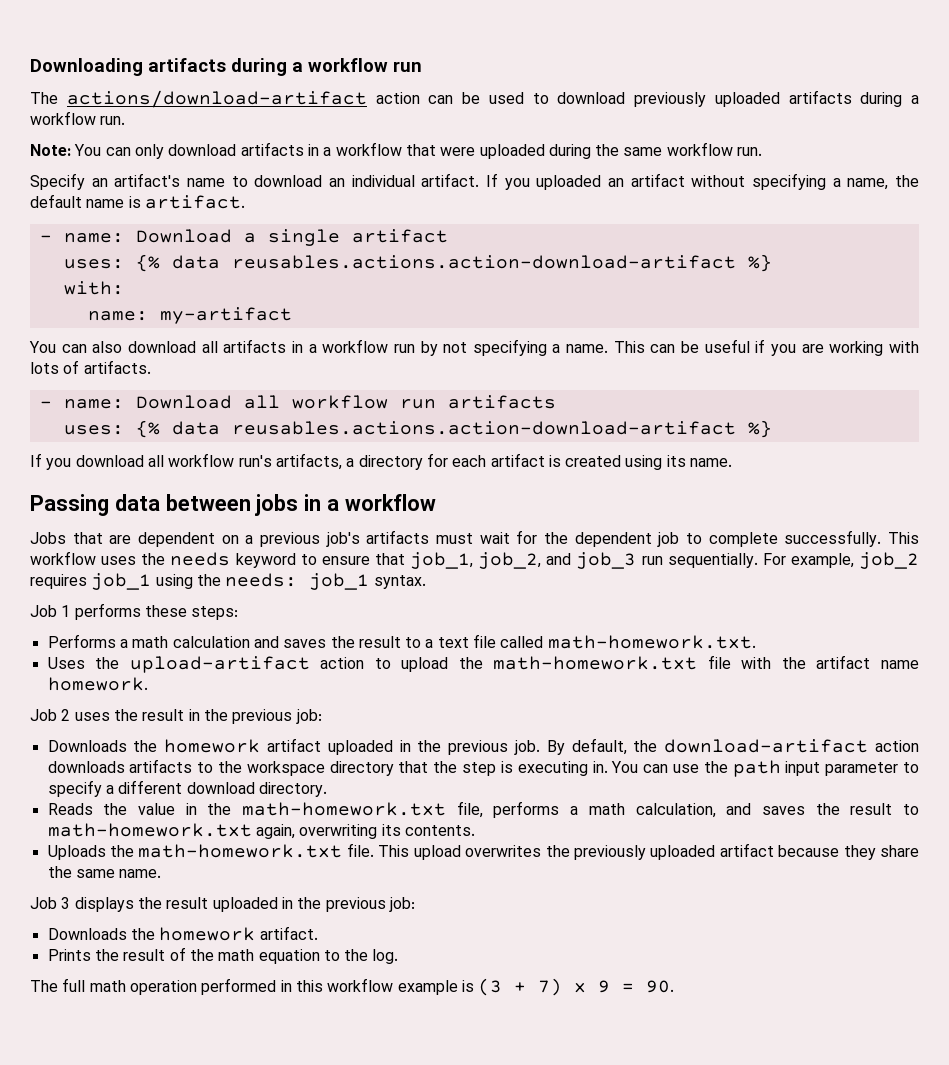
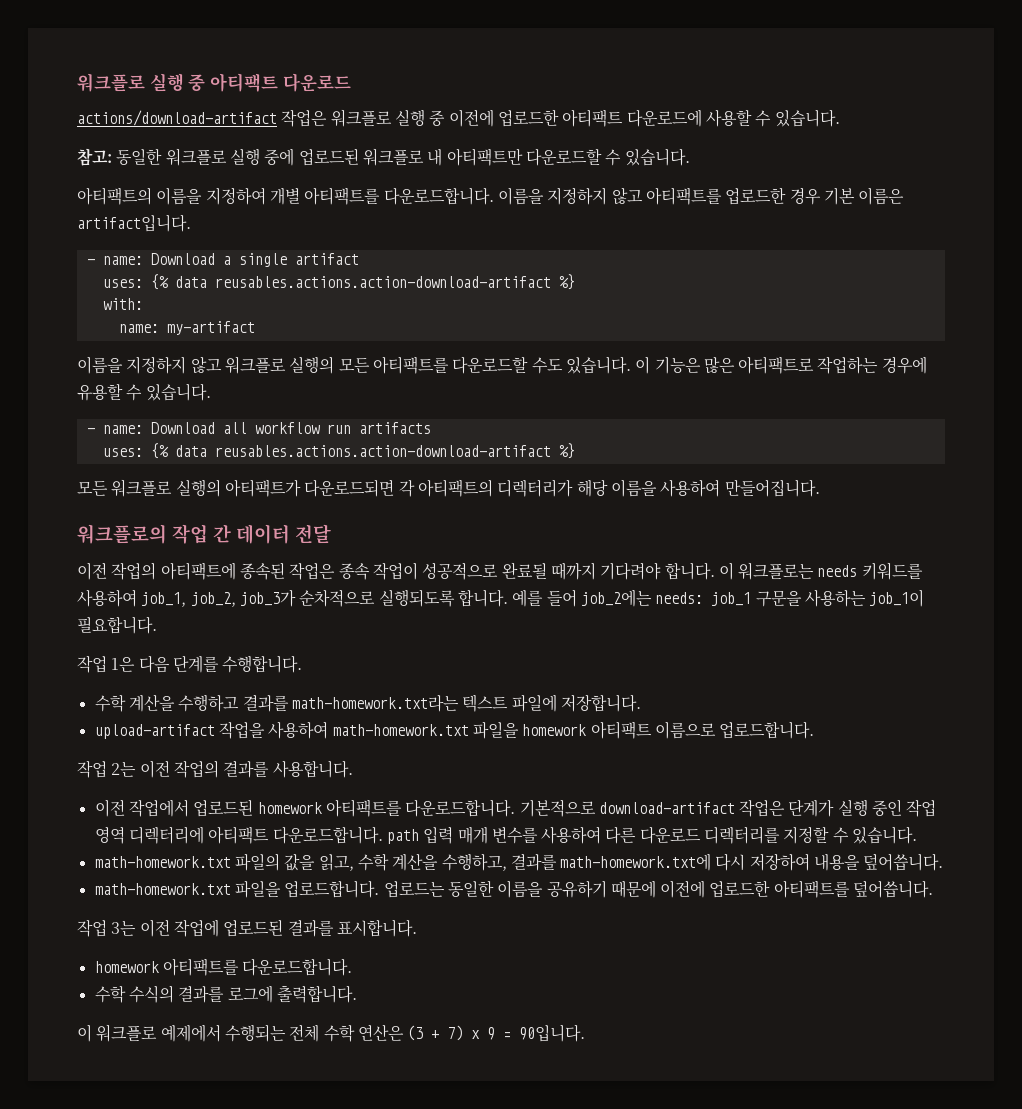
- Downloading artifacts during a workflow run
- The actions/download-artifact action can be used to download previously uploaded artifacts during a workflow run.
- Note: You can only download artifacts in a workflow that were uploaded during the same workflow run.
- Specify an artifact's name to download an individual artifact. If you uploaded an artifact without specifying a name, the default name is artifact.
+ 워크플로 실행 중 아티팩트 다운로드
+ actions/download-artifact 작업은 워크플로 실행 중 이전에 업로드한 아티팩트 다운로드에 사용할 수 있습니다.
+ 참고: 동일한 워크플로 실행 중에 업로드된 워크플로 내 아티팩트만 다운로드할 수 있습니다.
+ 아티팩트의 이름을 지정하여 개별 아티팩트를 다운로드합니다. 이름을 지정하지 않고 아티팩트를 업로드한 경우 기본 이름은 artifact입니다.
- You can also download all artifacts in a workflow run by not specifying a name. This can be useful if you are working with lots of artifacts.
+ 이름을 지정하지 않고 워크플로 실행의 모든 아티팩트를 다운로드할 수도 있습니다. 이 기능은 많은 아티팩트로 작업하는 경우에 유용할 수 있습니다.
- If you download all workflow run's artifacts, a directory for each artifact is created using its name.
- Passing data between jobs in a workflow
- Jobs that are dependent on a previous job's artifacts must wait for the dependent job to complete successfully. This workflow uses the needs keyword to ensure that job_1, job_2, and job_3 run sequentially. For example, job_2 requires job_1 using the needs: job_1 syntax.
- Job 1 performs these steps:
- Performs a math calculation and saves the result to a text file called math-homework.txt.
- Uses the upload-artifact action to upload the math-homework.txt file with the artifact name homework.
- Job 2 uses the result in the previous job:
- Downloads the homework artifact uploaded in the previous job. By default, the download-artifact action downloads artifacts to the workspace directory that the step is executing in. You can use the path input parameter to specify a different download directory.
- Reads the value in the math-homework.txt file, performs a math calculation, and saves the result to math-homework.txt again, overwriting its contents.
- Uploads the math-homework.txt file. This upload overwrites the previously uploaded artifact because they share the same name.
- Job 3 displays the result uploaded in the previous job:
- Downloads the homework artifact.
- Prints the result of the math equation to the log.
- The full math operation performed in this workflow example is (3 + 7) x 9 = 90.
+ 모든 워크플로 실행의 아티팩트가 다운로드되면 각 아티팩트의 디렉터리가 해당 이름을 사용하여 만들어집니다.
+ 워크플로의 작업 간 데이터 전달
+ 이전 작업의 아티팩트에 종속된 작업은 종속 작업이 성공적으로 완료될 때까지 기다려야 합니다. 이 워크플로는 needs 키워드를 사용하여 job_1, job_2, job_3가 순차적으로 실행되도록 합니다. 예를 들어 job_2에는 needs: job_1 구문을 사용하는 job_1이 필요합니다.
+ 작업 1은 다음 단계를 수행합니다.
+ 수학 계산을 수행하고 결과를 math-homework.txt라는 텍스트 파일에 저장합니다.
+ upload-artifact 작업을 사용하여 math-homework.txt 파일을 homework 아티팩트 이름으로 업로드합니다.
+ 작업 2는 이전 작업의 결과를 사용합니다.
+ 이전 작업에서 업로드된 homework 아티팩트를 다운로드합니다. 기본적으로 download-artifact 작업은 단계가 실행 중인 작업 영역 디렉터리에 아티팩트 다운로드합니다. path 입력 매개 변수를 사용하여 다른 다운로드 디렉터리를 지정할 수 있습니다.
+ math-homework.txt 파일의 값을 읽고, 수학 계산을 수행하고, 결과를 math-homework.txt에 다시 저장하여 내용을 덮어씁니다.
+ math-homework.txt 파일을 업로드합니다. 업로드는 동일한 이름을 공유하기 때문에 이전에 업로드한 아티팩트를 덮어씁니다.
+ 작업 3는 이전 작업에 업로드된 결과를 표시합니다.
+ homework 아티팩트를 다운로드합니다.
+ 수학 수식의 결과를 로그에 출력합니다.
+ 이 워크플로 예제에서 수행되는 전체 수학 연산은 (3 + 7) x 9 = 90입니다.

